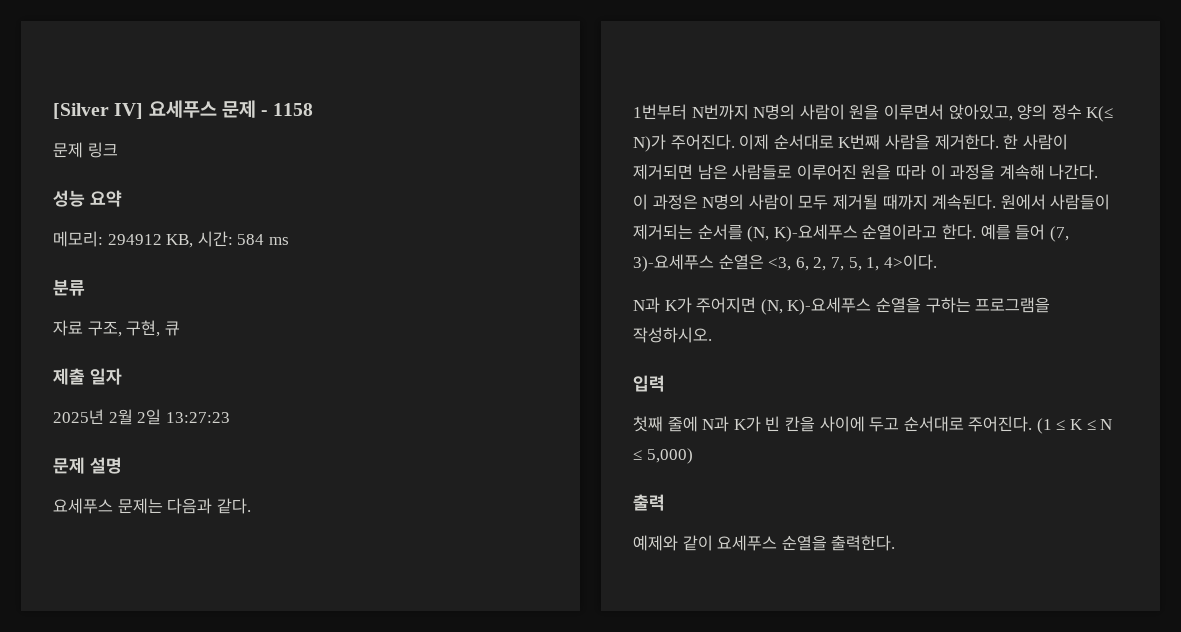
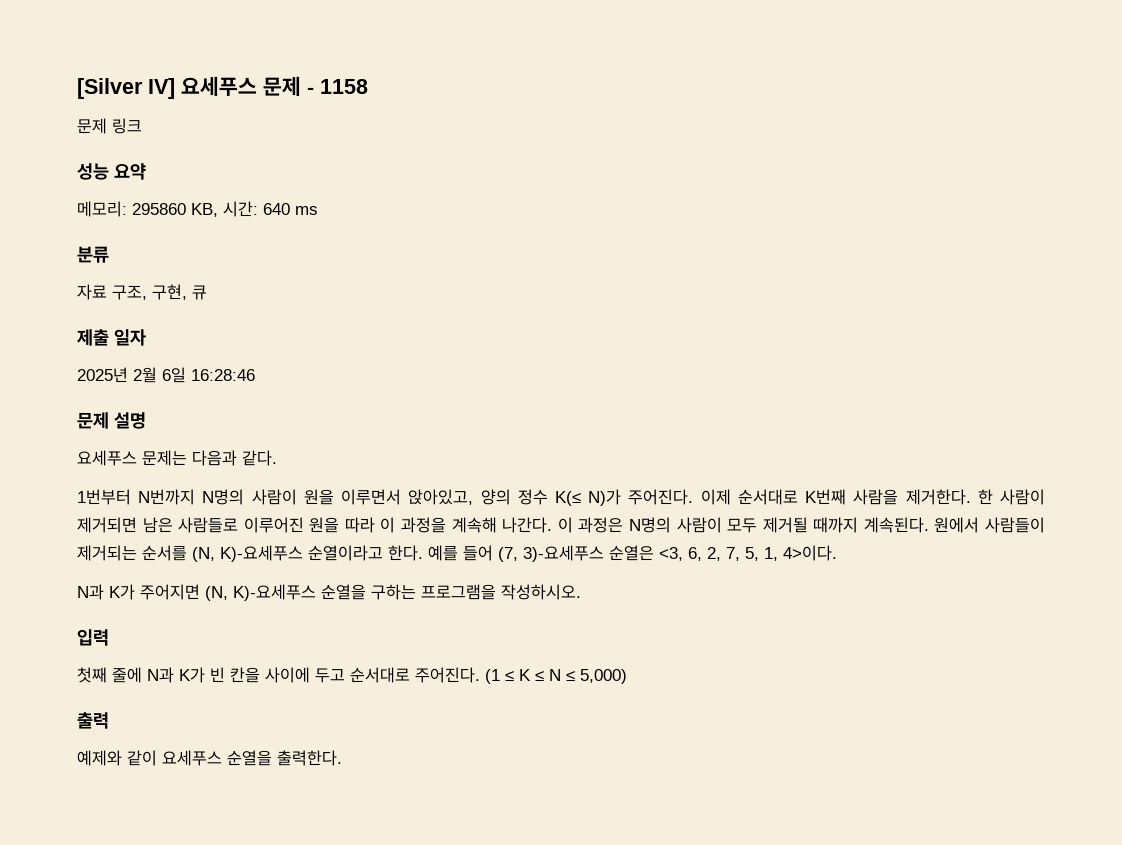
- 메모리: 294912 KB, 시간: 584 ms
+ 메모리: 295860 KB, 시간: 640 ms
- 2025년 2월 2일 13:27:23
+ 2025년 2월 6일 16:28:46

